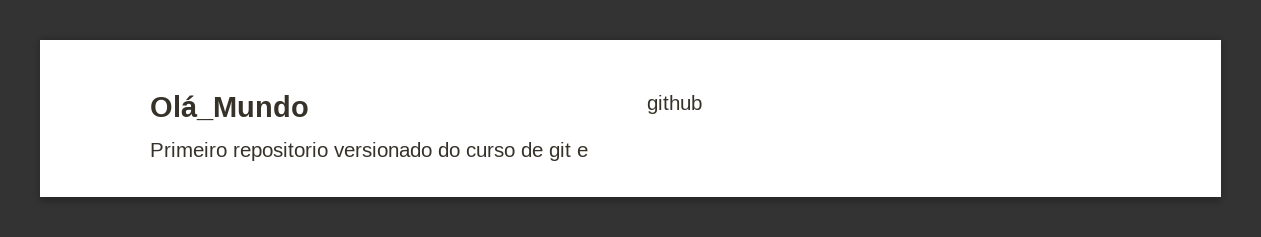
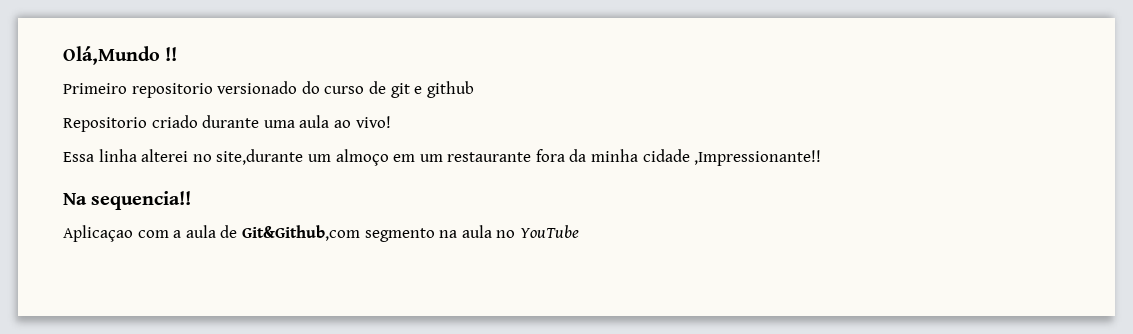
- Olá_Mundo
+ Olá,Mundo !!
+ Repositorio criado durante uma aula ao vivo!
+ Essa linha alterei no site,durante um almoço em um restaurante fora da minha cidade ,Impressionante!!
+ Na sequencia!!
+ Aplicaçao com a aula de Git&Github,com segmento na aula no YouTube

